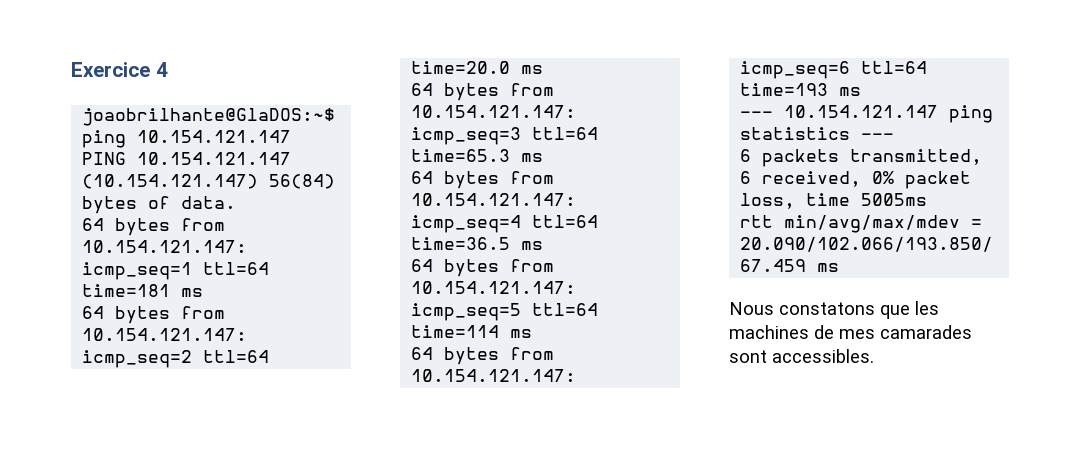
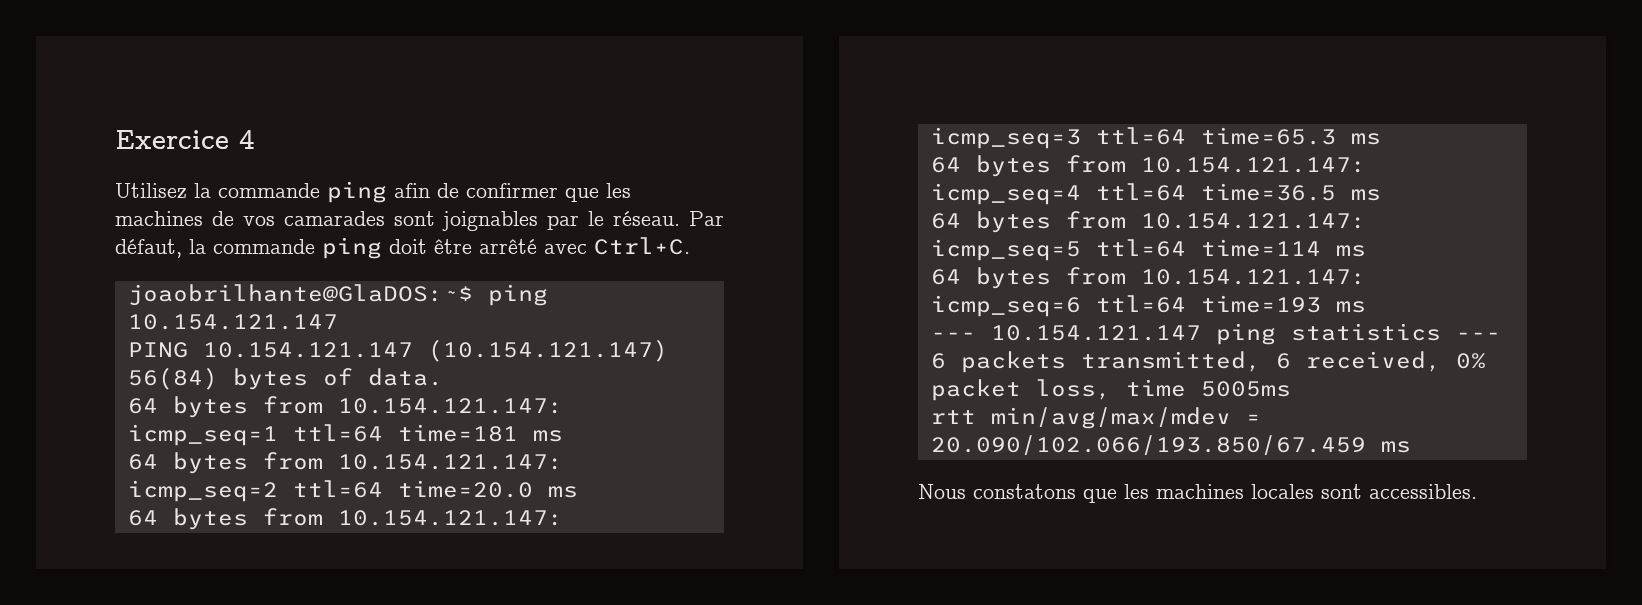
+ Utilisez la commande ping afin de confirmer que les machines de vos camarades sont joignables par le réseau. Par défaut, la commande ping doit être arrêté avec Ctrl+C.
- Nous constatons que les machines de mes camarades sont accessibles.
+ Nous constatons que les machines locales sont accessibles.

